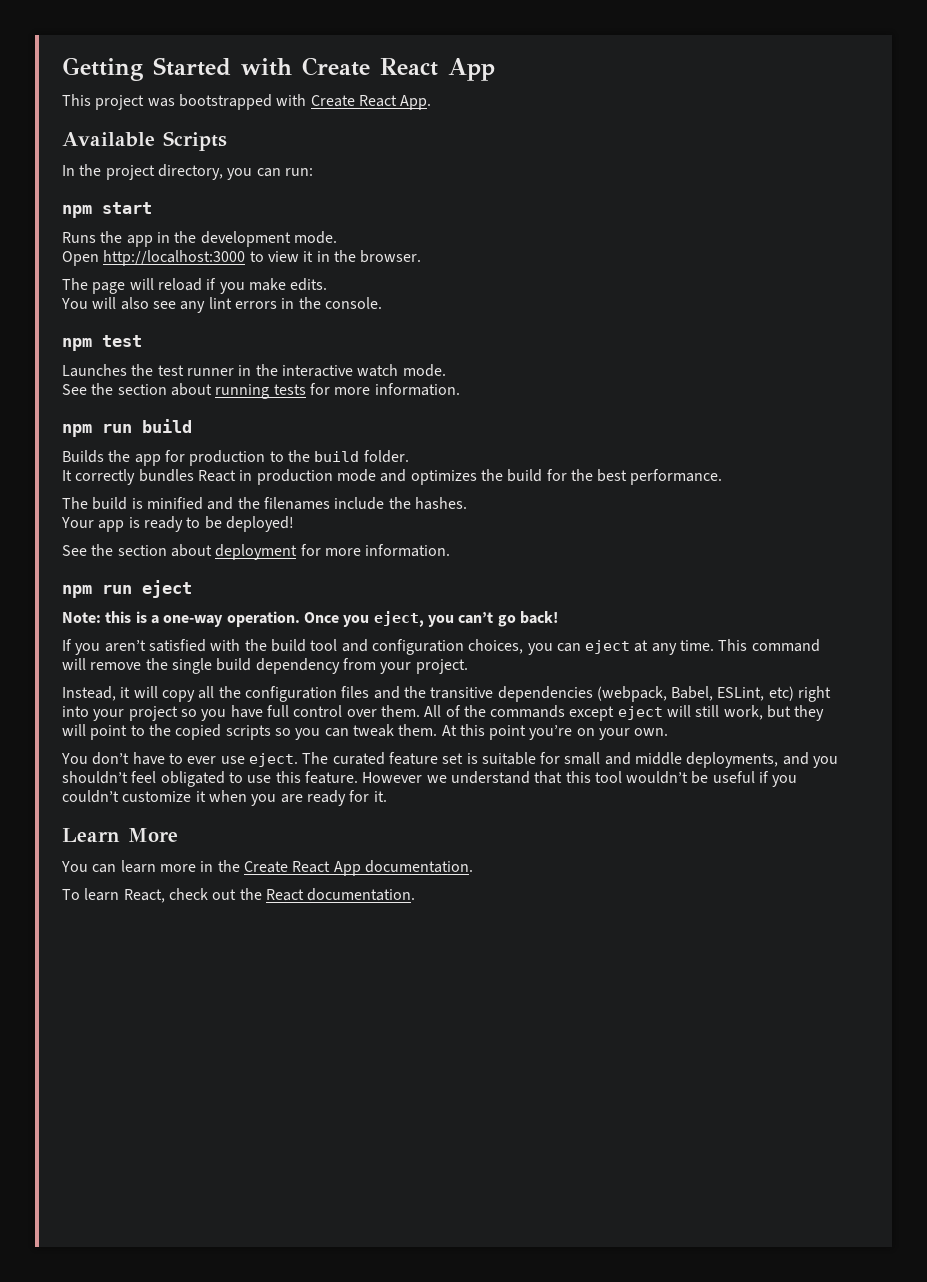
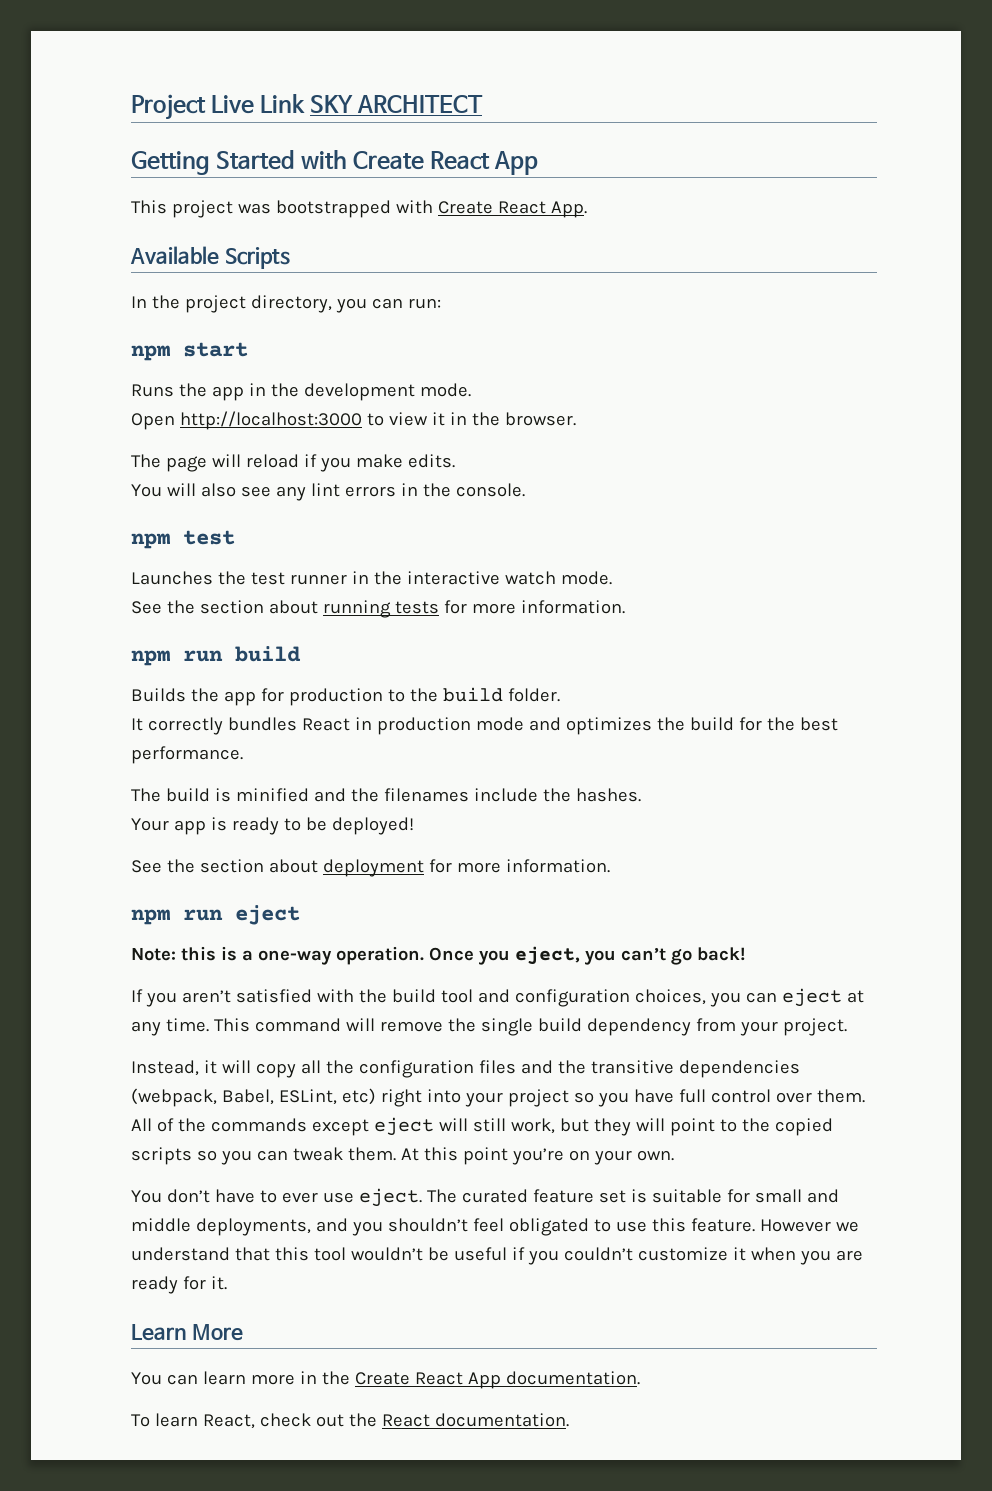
+ Project Live Link SKY ARCHITECT

